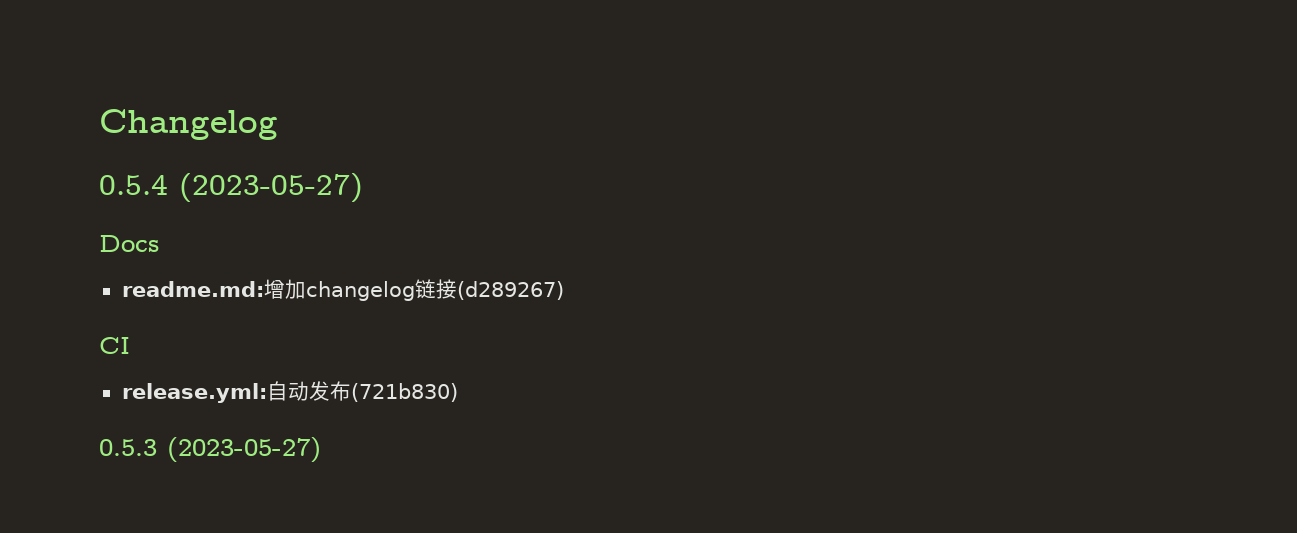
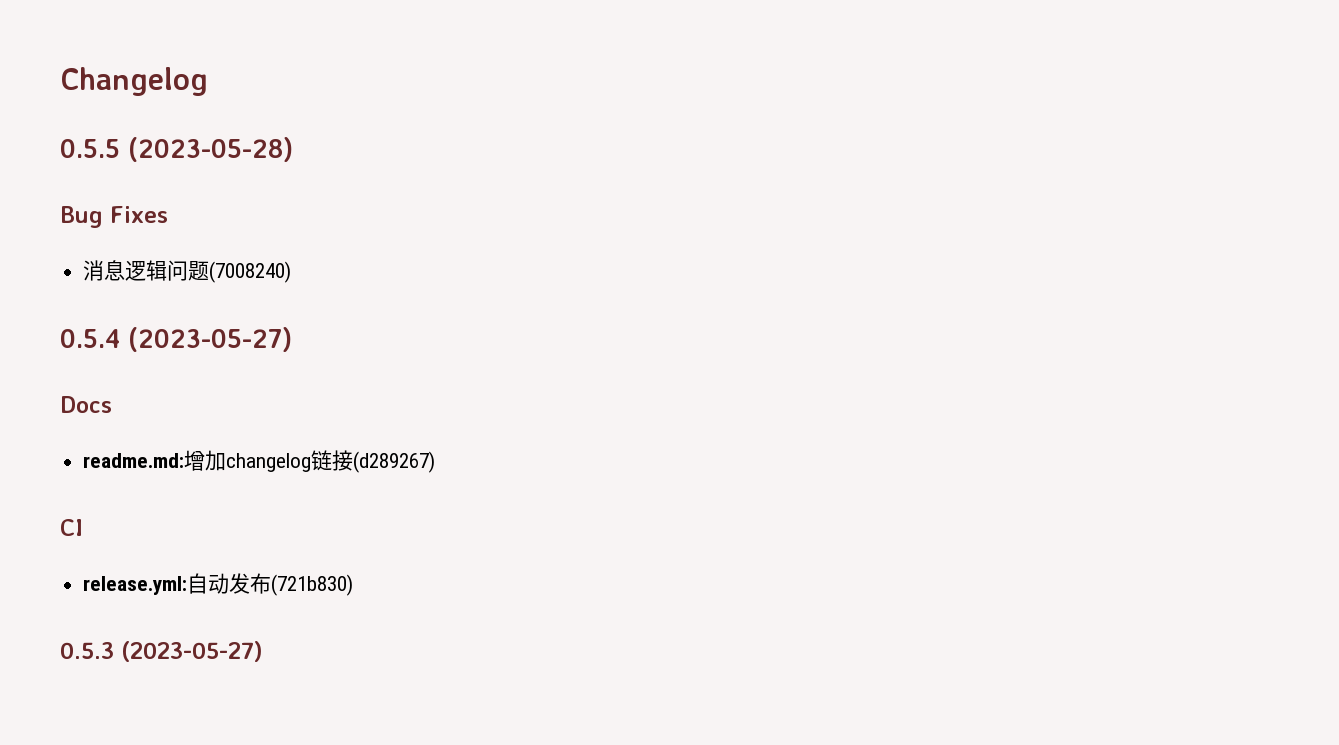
+ 0.5.5 (2023-05-28)
+ Bug Fixes
+ 消息逻辑问题(7008240)

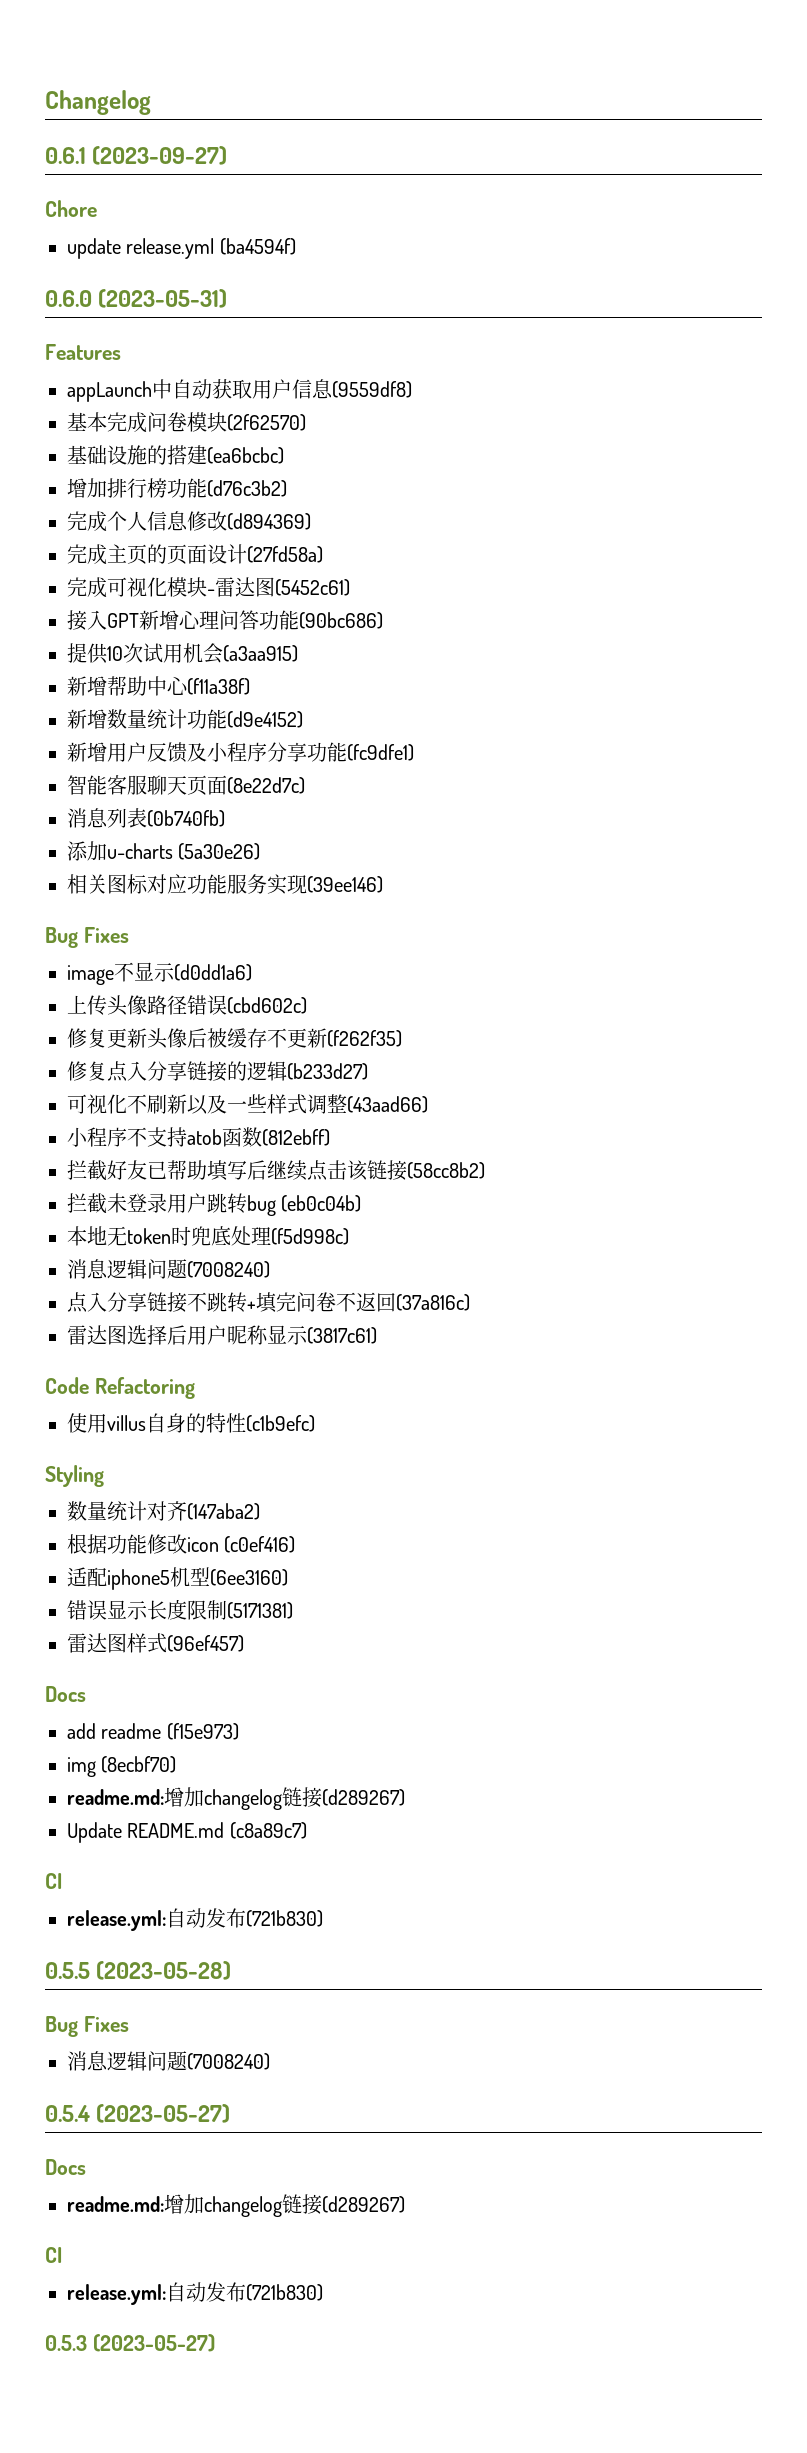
+ 0.6.1 (2023-09-27)
+ Chore
+ update release.yml (ba4594f)
+ 0.6.0 (2023-05-31)
+ Features
+ appLaunch中自动获取用户信息(9559df8)
+ 基本完成问卷模块(2f62570)
+ 基础设施的搭建(ea6bcbc)
+ 增加排行榜功能(d76c3b2)
+ 完成个人信息修改(d894369)
+ 完成主页的页面设计(27fd58a)
+ 完成可视化模块-雷达图(5452c61)
+ 接入GPT新增心理问答功能(90bc686)
+ 提供10次试用机会(a3aa915)
+ 新增帮助中心(f11a38f)
+ 新增数量统计功能(d9e4152)
+ 新增用户反馈及小程序分享功能(fc9dfe1)
+ 智能客服聊天页面(8e22d7c)
+ 消息列表(0b740fb)
+ 添加u-charts (5a30e26)
+ 相关图标对应功能服务实现(39ee146)
+ Bug Fixes
+ image不显示(d0dd1a6)
+ 上传头像路径错误(cbd602c)
+ 修复更新头像后被缓存不更新(f262f35)
+ 修复点入分享链接的逻辑(b233d27)
+ 可视化不刷新以及一些样式调整(43aad66)
+ 小程序不支持atob函数(812ebff)
+ 拦截好友已帮助填写后继续点击该链接(58cc8b2)
+ 拦截未登录用户跳转bug (eb0c04b)
+ 本地无token时兜底处理(f5d998c)
+ 消息逻辑问题(7008240)
+ 点入分享链接不跳转+填完问卷不返回(37a816c)
+ 雷达图选择后用户昵称显示(3817c61)
+ Code Refactoring
+ 使用villus自身的特性(c1b9efc)
+ Styling
+ 数量统计对齐(147aba2)
+ 根据功能修改icon (c0ef416)
+ 适配iphone5机型(6ee3160)
+ 错误显示长度限制(5171381)
+ 雷达图样式(96ef457)
+ Docs
+ add readme (f15e973)
+ img (8ecbf70)
+ readme.md:增加changelog链接(d289267)
+ Update README.md (c8a89c7)
+ CI
+ release.yml:自动发布(721b830)

